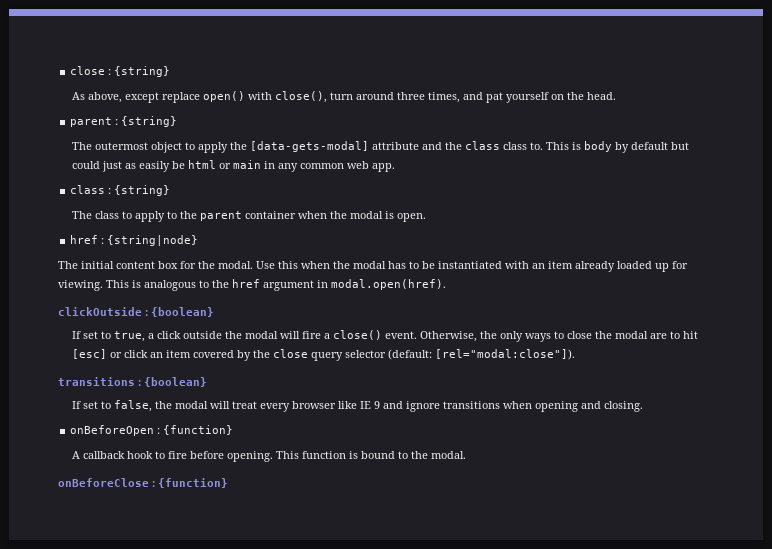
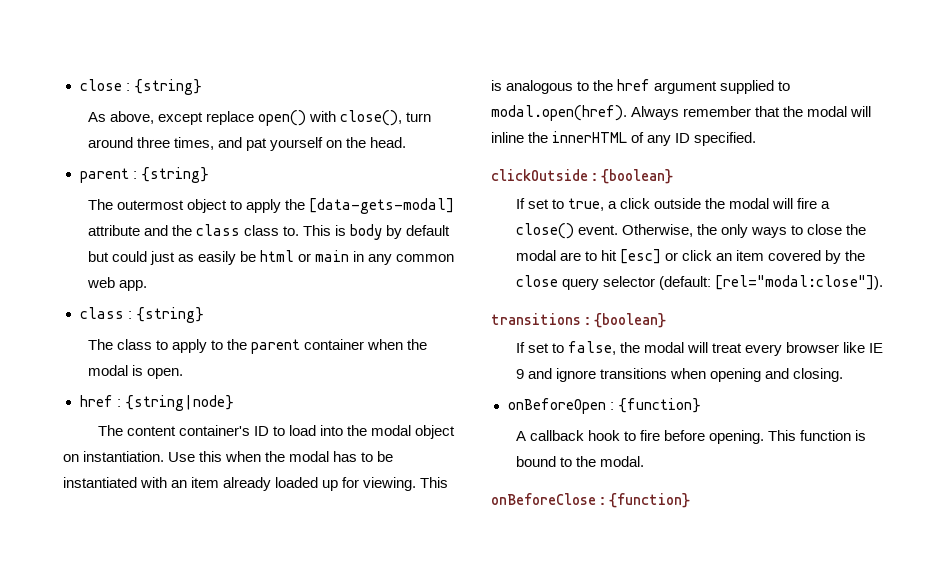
- The initial content box for the modal.
+ The content container's ID to load into the modal object on instantiation.
- This is analogous to the href argument in modal.open(href).
+ This is analogous to the href argument supplied to modal.open(href). Always remember that the modal will inline the innerHTML of any ID specified.

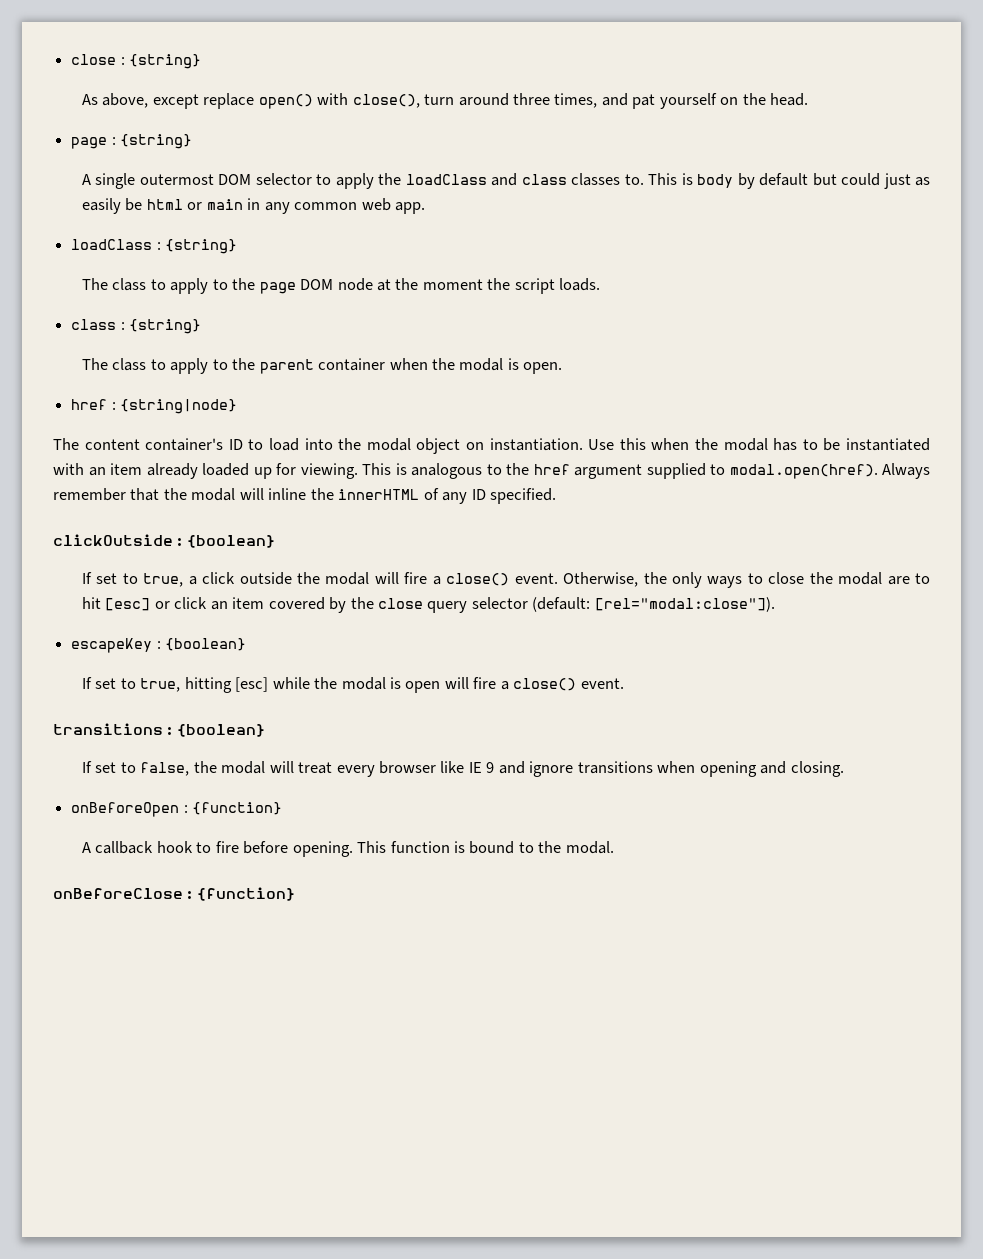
- parent : {string}
- The outermost object to apply the [data-gets-modal] attribute and the class class to.
+ page : {string}
+ A single outermost DOM selector to apply the loadClass and class classes to.
+ loadClass : {string}
+ The class to apply to the page DOM node at the moment the script loads.
+ escapeKey : {boolean}
+ If set to true, hitting [esc] while the modal is open will fire a close() event.

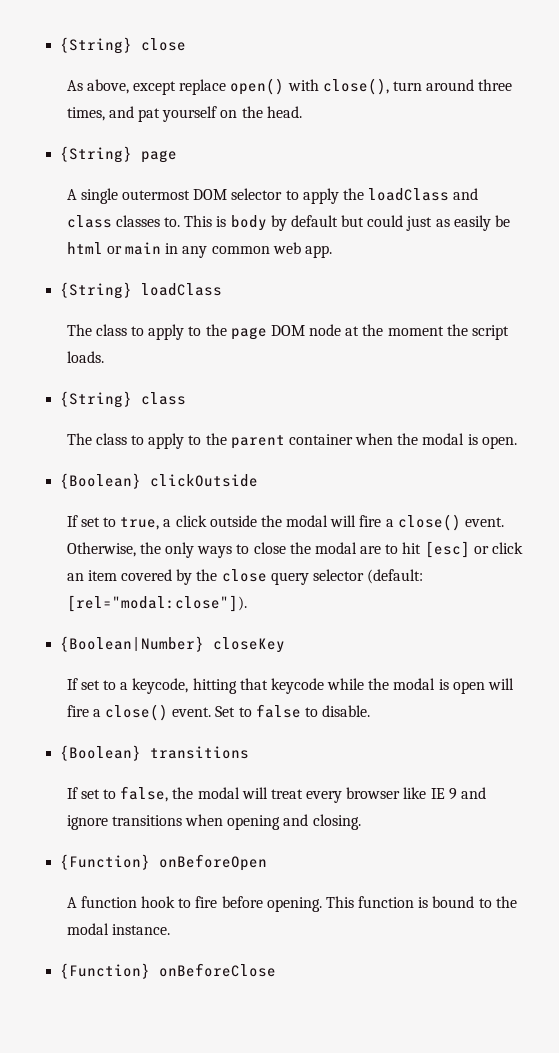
- close : {string}
+ {String} close
- page : {string}
+ {String} page
- loadClass : {string}
+ {String} loadClass
- class : {string}
+ {String} class
- href : {string|node}
- The content container's ID to load into the modal object on instantiation. Use this when the modal has to be instantiated with an item already loaded up for viewing. This is analogous to the href argument supplied to modal.open(href). Always remember that the modal will inline the innerHTML of any ID specified.
- clickOutside : {boolean}
+ {Boolean} clickOutside
- escapeKey : {boolean}
- If set to true, hitting [esc] while the modal is open will fire a close() event.
- transitions : {boolean}
+ {Boolean|Number} closeKey
+ If set to a keycode, hitting that keycode while the modal is open will fire a close() event. Set to false to disable.
+ {Boolean} transitions
- onBeforeOpen : {function}
- A callback hook to fire before opening.
+ {Function} onBeforeOpen
+ A function hook to fire before opening.
- This function is bound to the modal.
- onBeforeClose : {function}
+ This function is bound to the modal instance.
+ {Function} onBeforeClose

